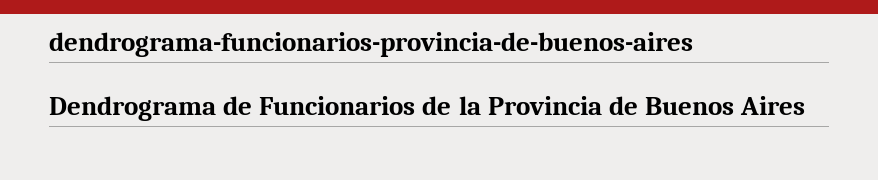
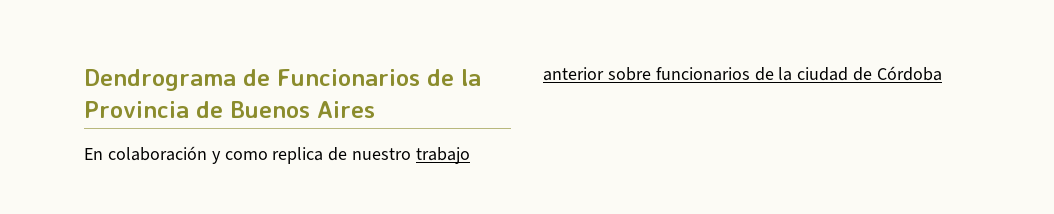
- dendrograma-funcionarios-provincia-de-buenos-aires
+ En colaboración y como replica de nuestro trabajo anterior sobre funcionarios de la ciudad de Córdoba

